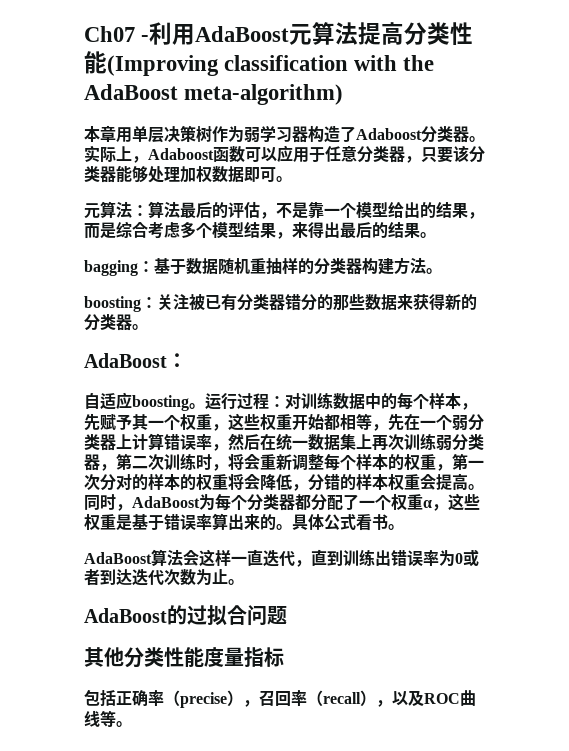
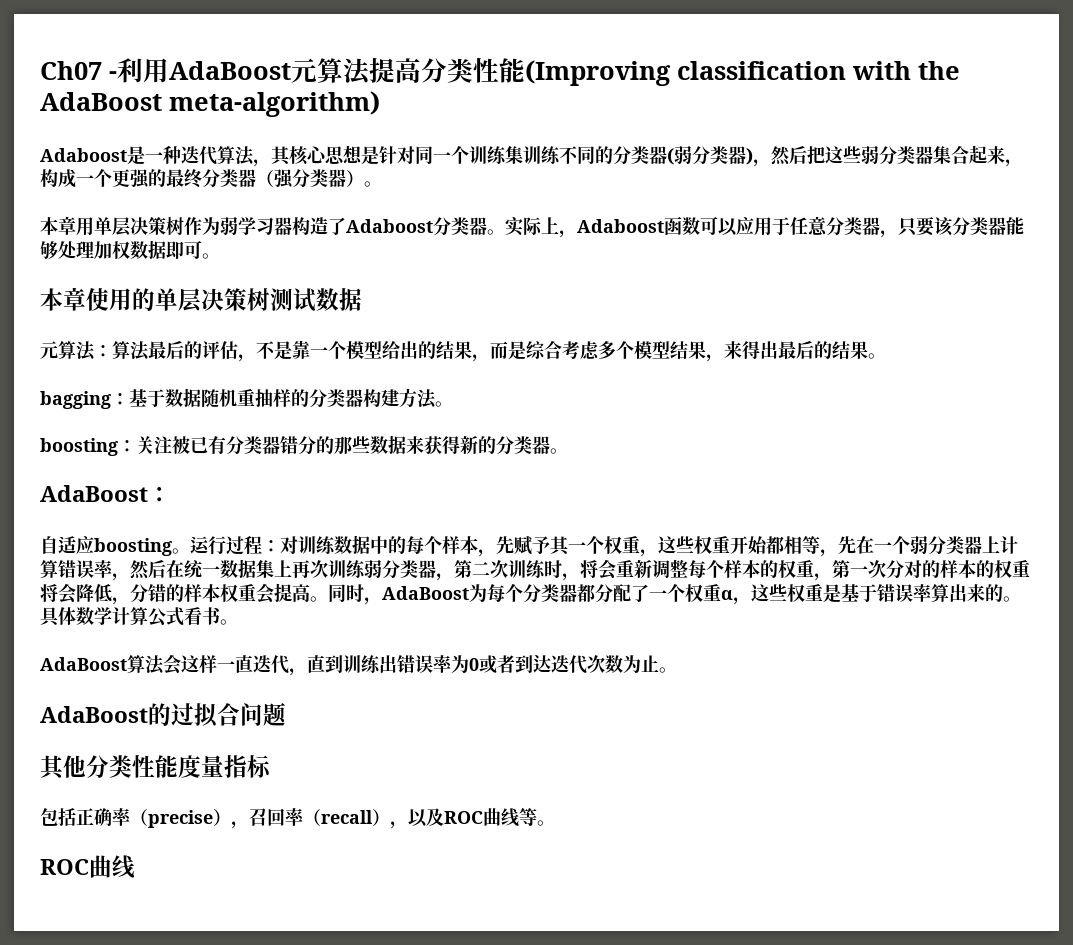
+ Adaboost是一种迭代算法，其核心思想是针对同一个训练集训练不同的分类器(弱分类器)，然后把这些弱分类器集合起来，构成一个更强的最终分类器（强分类器）。
+ 本章使用的单层决策树测试数据
- 具体公式看书。
+ 具体数学计算公式看书。
  包括正确率（precise），召回率（recall），以及ROC曲线等。
+ ROC曲线

